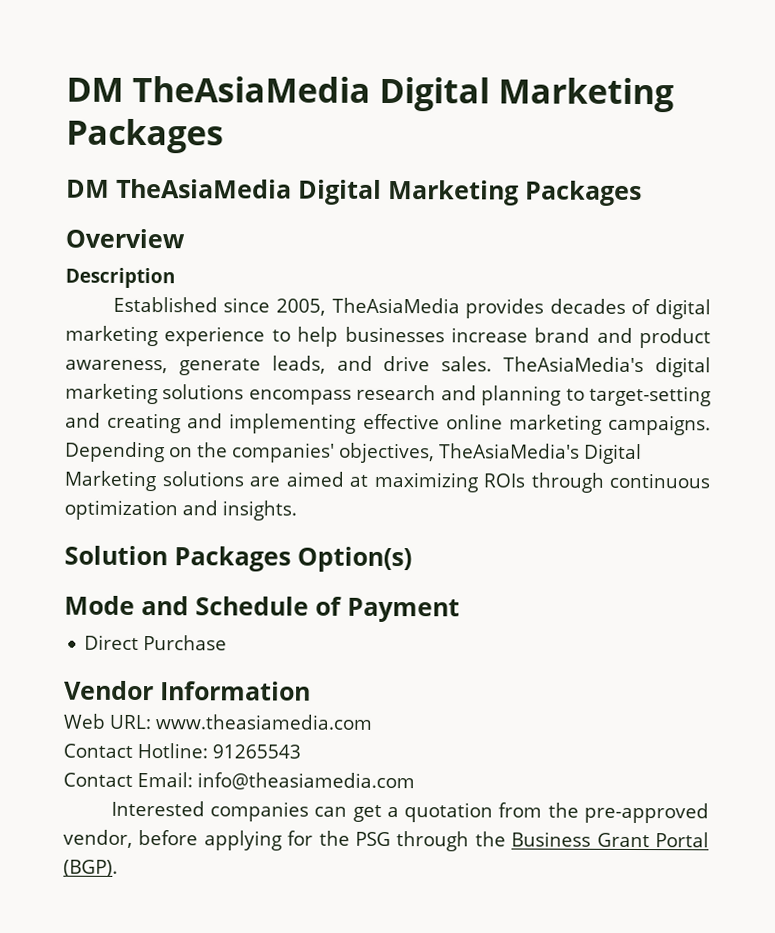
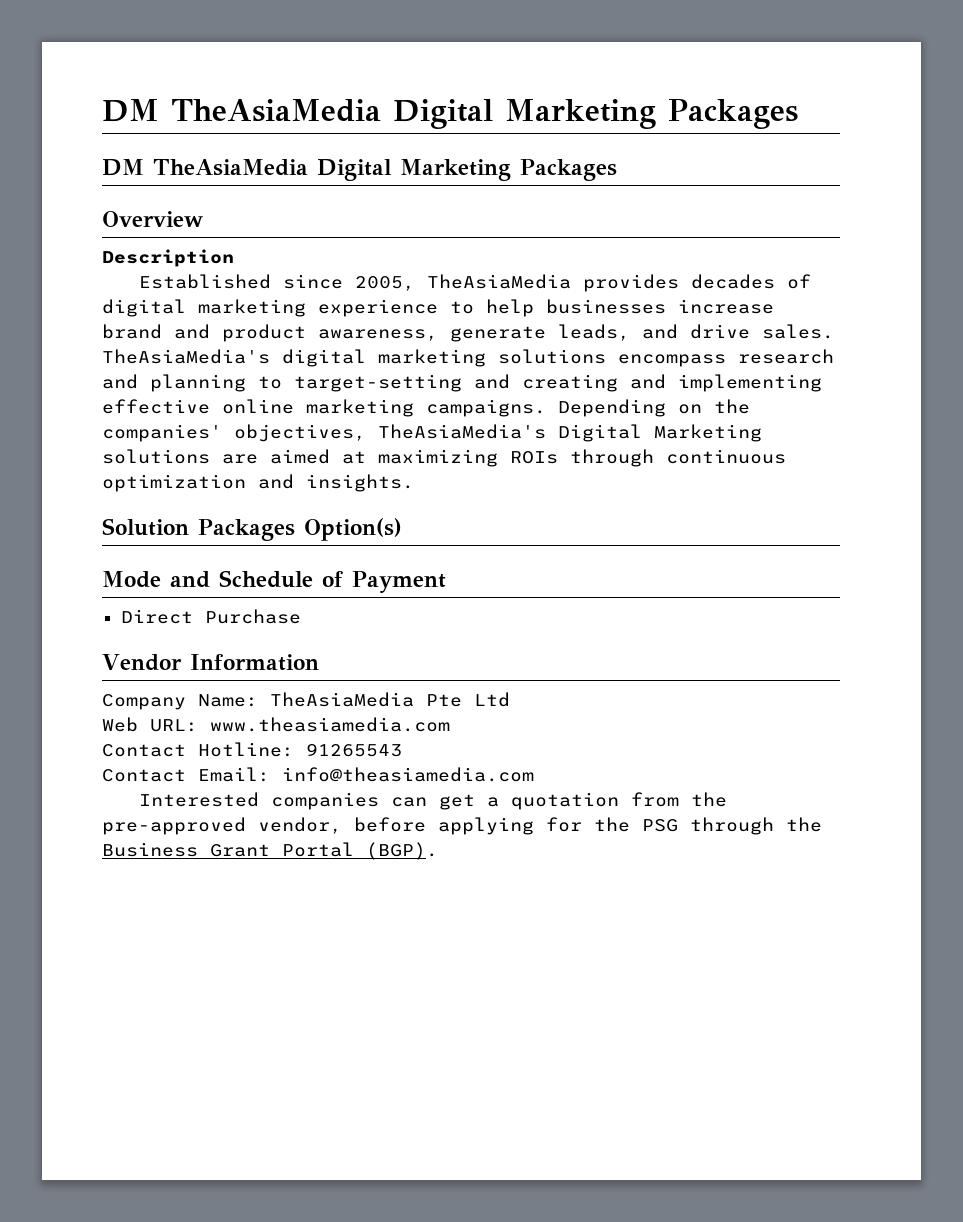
+ Company Name: TheAsiaMedia Pte Ltd

